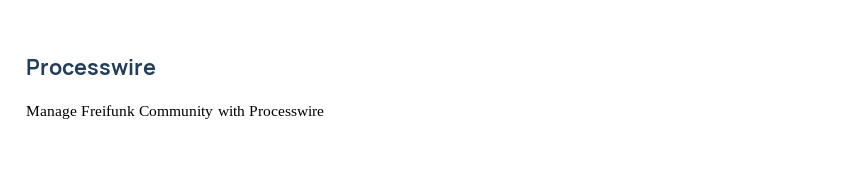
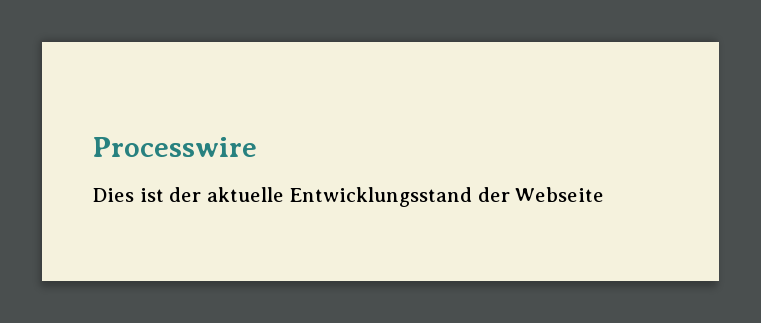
- Manage Freifunk Community with Processwire
+ Dies ist der aktuelle Entwicklungsstand der Webseite

